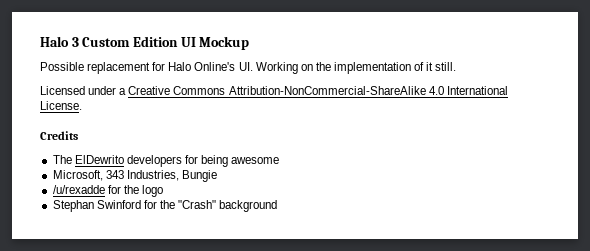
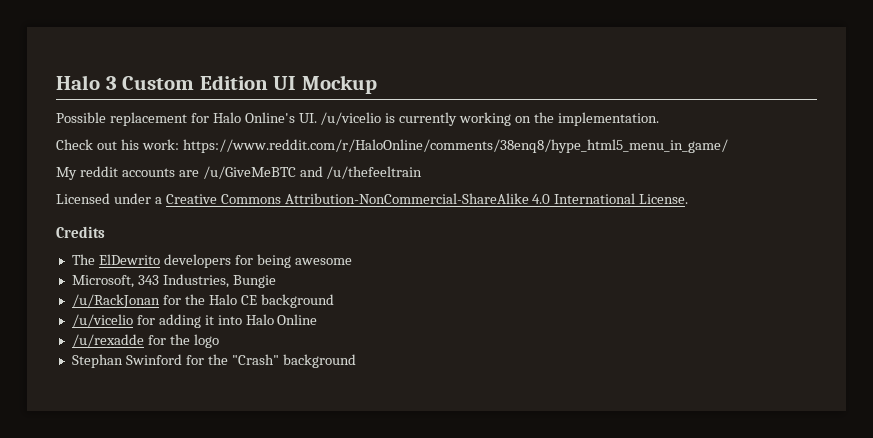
- Possible replacement for Halo Online's UI. Working on the implementation of it still.
+ Possible replacement for Halo Online's UI. /u/vicelio is currently working on the implementation.
+ Check out his work: https://www.reddit.com/r/HaloOnline/comments/38enq8/hype_html5_menu_in_game/
+ My reddit accounts are /u/GiveMeBTC and /u/thefeeltrain
+ /u/RackJonan for the Halo CE background
+ /u/vicelio for adding it into Halo Online

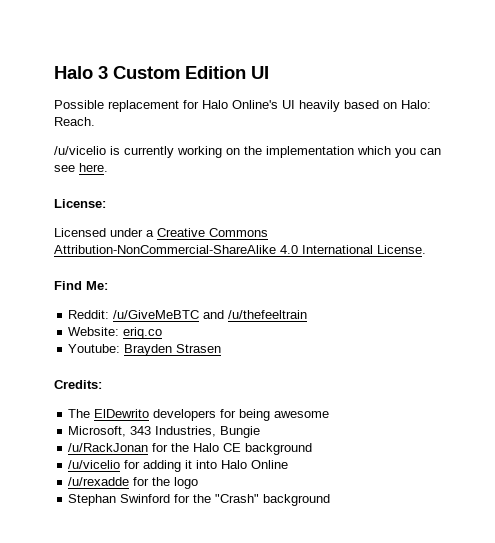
- Halo 3 Custom Edition UI Mockup
+ Halo 3 Custom Edition UI
- Possible replacement for Halo Online's UI. /u/vicelio is currently working on the implementation.
- Check out his work: https://www.reddit.com/r/HaloOnline/comments/38enq8/hype_html5_menu_in_game/
- My reddit accounts are /u/GiveMeBTC and /u/thefeeltrain
+ Possible replacement for Halo Online's UI heavily based on Halo: Reach.
+ /u/vicelio is currently working on the implementation which you can see here.
+ License:
- Credits
+ Find Me:
+ Reddit: /u/GiveMeBTC and /u/thefeeltrain
+ Website: eriq.co
+ Youtube: Brayden Strasen
+ Credits:

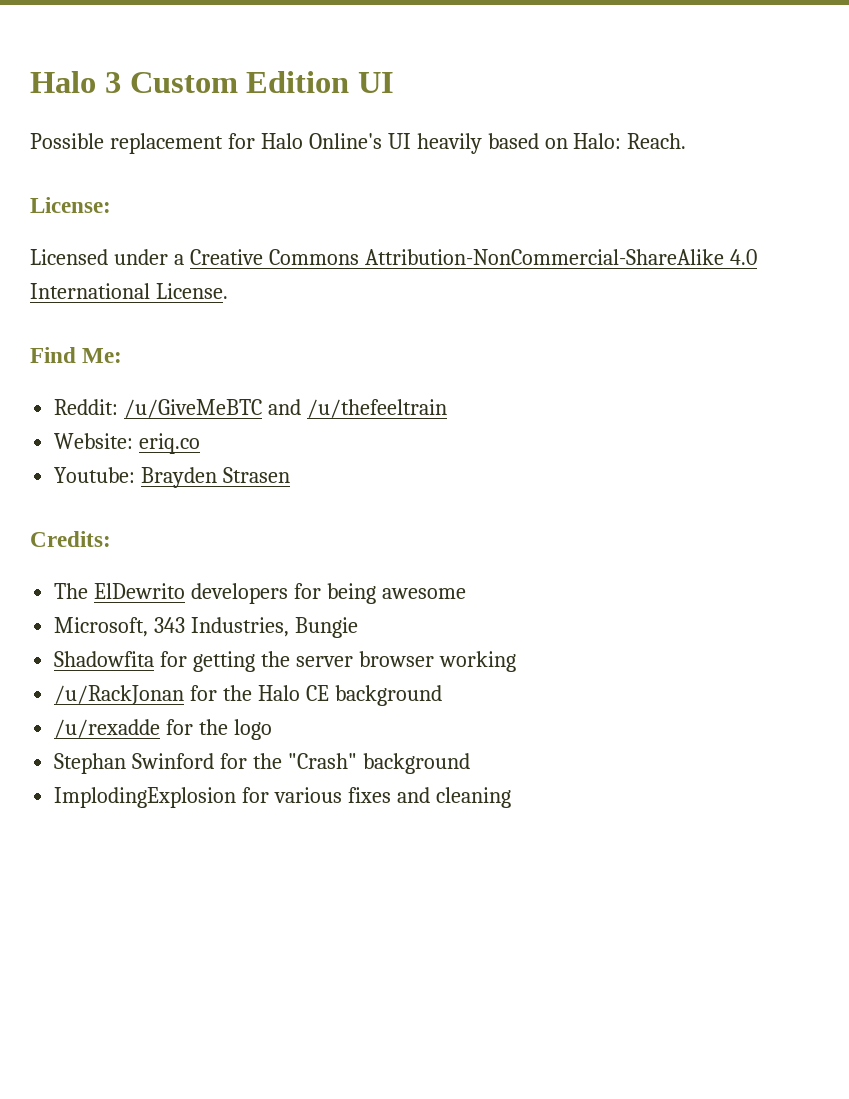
- /u/vicelio is currently working on the implementation which you can see here.
+ Shadowfita for getting the server browser working
- /u/vicelio for adding it into Halo Online
+ ImplodingExplosion for various fixes and cleaning

